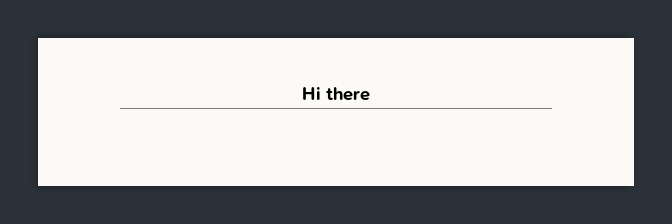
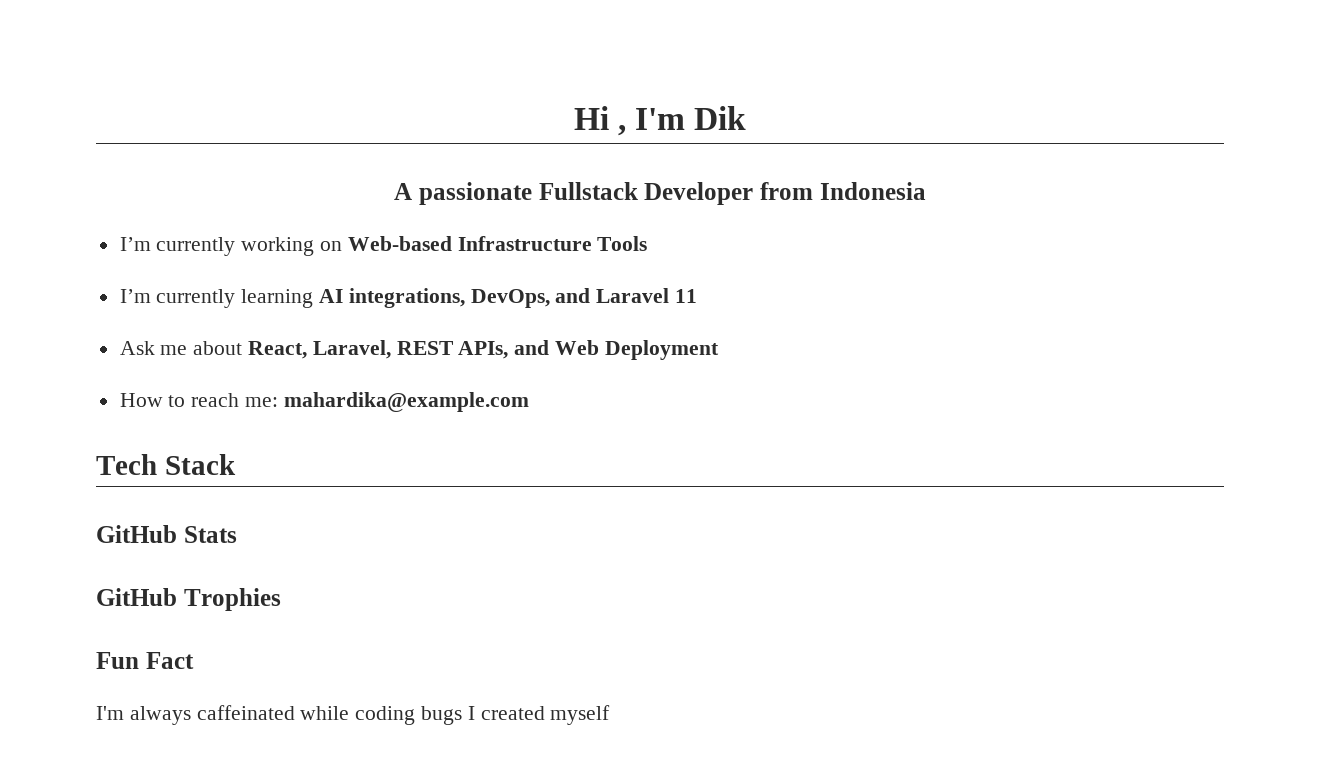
- Hi there
+ Hi , I'm Dik
+ A passionate Fullstack Developer from Indonesia
+ I’m currently working on Web-based Infrastructure Tools
+ I’m currently learning AI integrations, DevOps, and Laravel 11
+ Ask me about React, Laravel, REST APIs, and Web Deployment
+ How to reach me: mahardika@example.com
+ Tech Stack
+ GitHub Stats
+ GitHub Trophies
+ Fun Fact
+ I'm always caffeinated while coding bugs I created myself

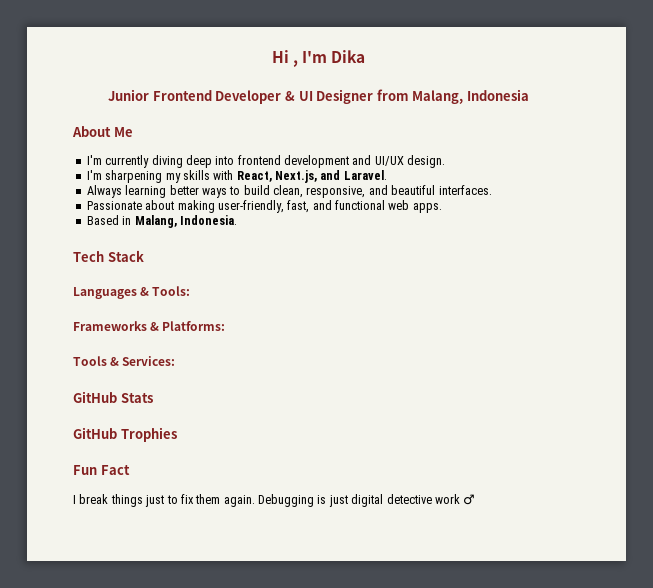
- Hi , I'm Dik
- A passionate Fullstack Developer from Indonesia
+ Hi , I'm Dika
+ Junior Frontend Developer & UI Designer from Malang, Indonesia
- I’m currently working on Web-based Infrastructure Tools
- I’m currently learning AI integrations, DevOps, and Laravel 11
- Ask me about React, Laravel, REST APIs, and Web Deployment
- How to reach me: mahardika@example.com
+ About Me
+ I'm currently diving deep into frontend development and UI/UX design.
+ I'm sharpening my skills with React, Next.js, and Laravel.
+ Always learning better ways to build clean, responsive, and beautiful interfaces.
+ Passionate about making user-friendly, fast, and functional web apps.
+ Based in Malang, Indonesia.
  Tech Stack
+ Languages & Tools:
+ Frameworks & Platforms:
+ Tools & Services:
- I'm always caffeinated while coding bugs I created myself
+ I break things just to fix them again. Debugging is just digital detective work ♂

